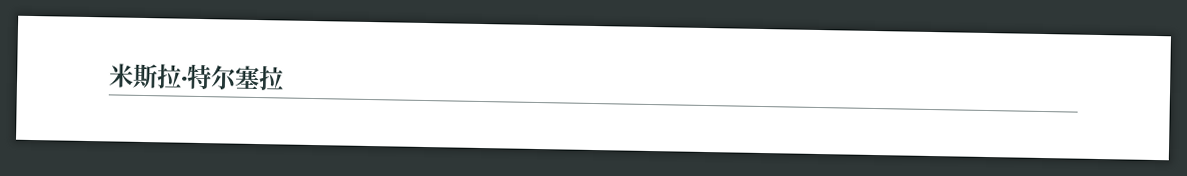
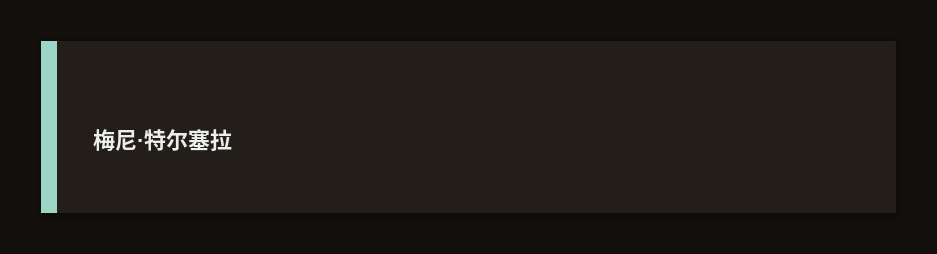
- 米斯拉·特尔塞拉
+ 梅尼·特尔塞拉

